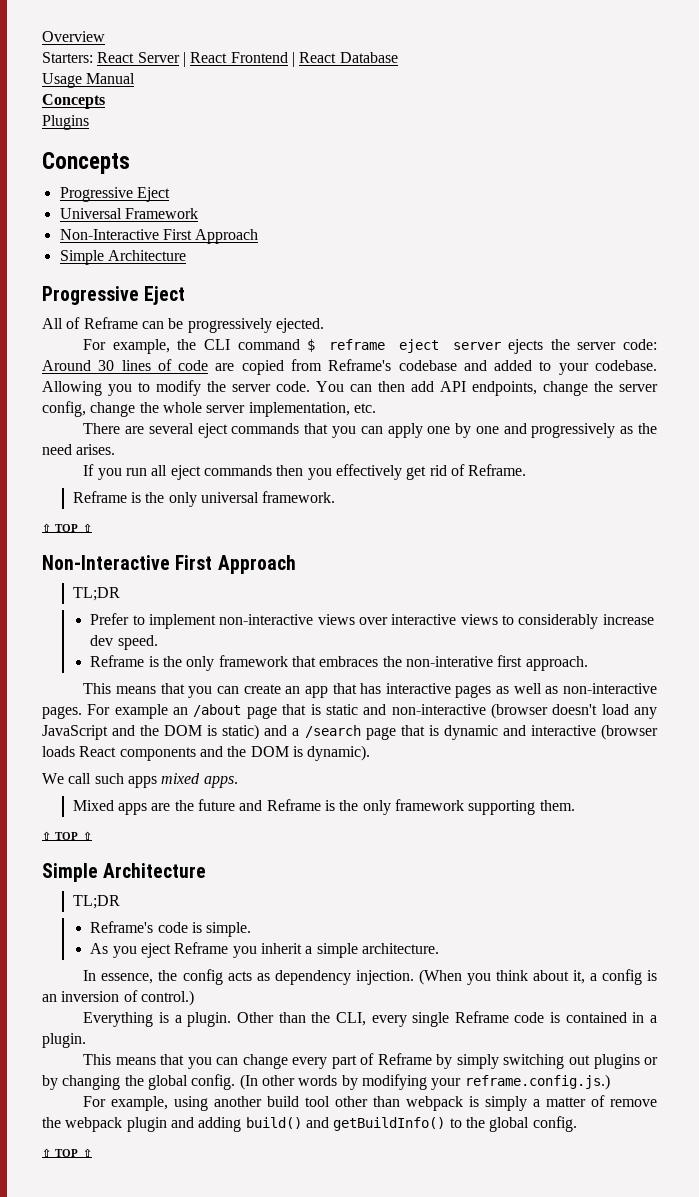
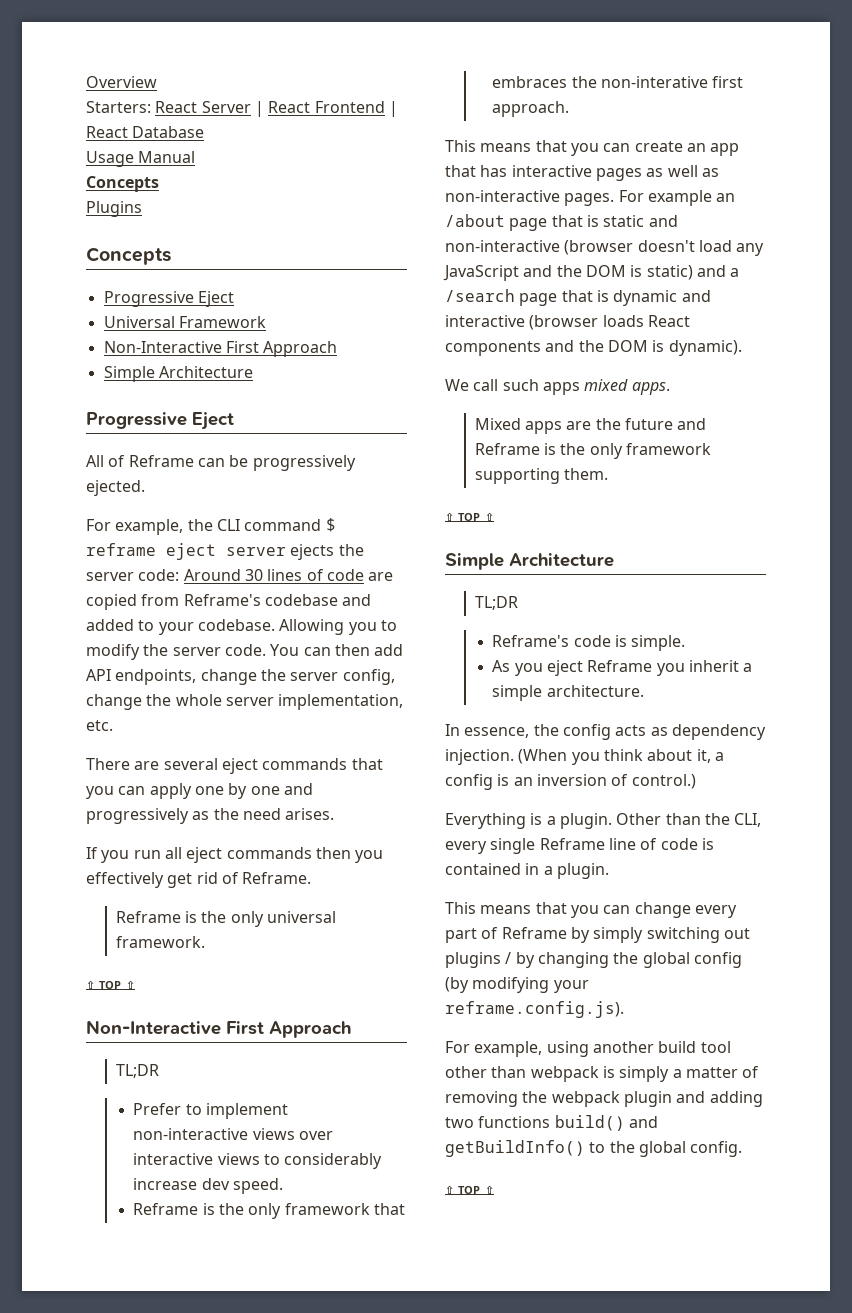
- Other than the CLI, every single Reframe code is contained in a plugin.
+ Other than the CLI, every single Reframe line of code is contained in a plugin.
- This means that you can change every part of Reframe by simply switching out plugins or by changing the global config. (In other words by modifying your reframe.config.js.)
+ This means that you can change every part of Reframe by simply switching out plugins / by changing the global config (by modifying your reframe.config.js).
- For example, using another build tool other than webpack is simply a matter of remove the webpack plugin and adding build() and getBuildInfo() to the global config.
+ For example, using another build tool other than webpack is simply a matter of removing the webpack plugin and adding two functions build() and getBuildInfo() to the global config.

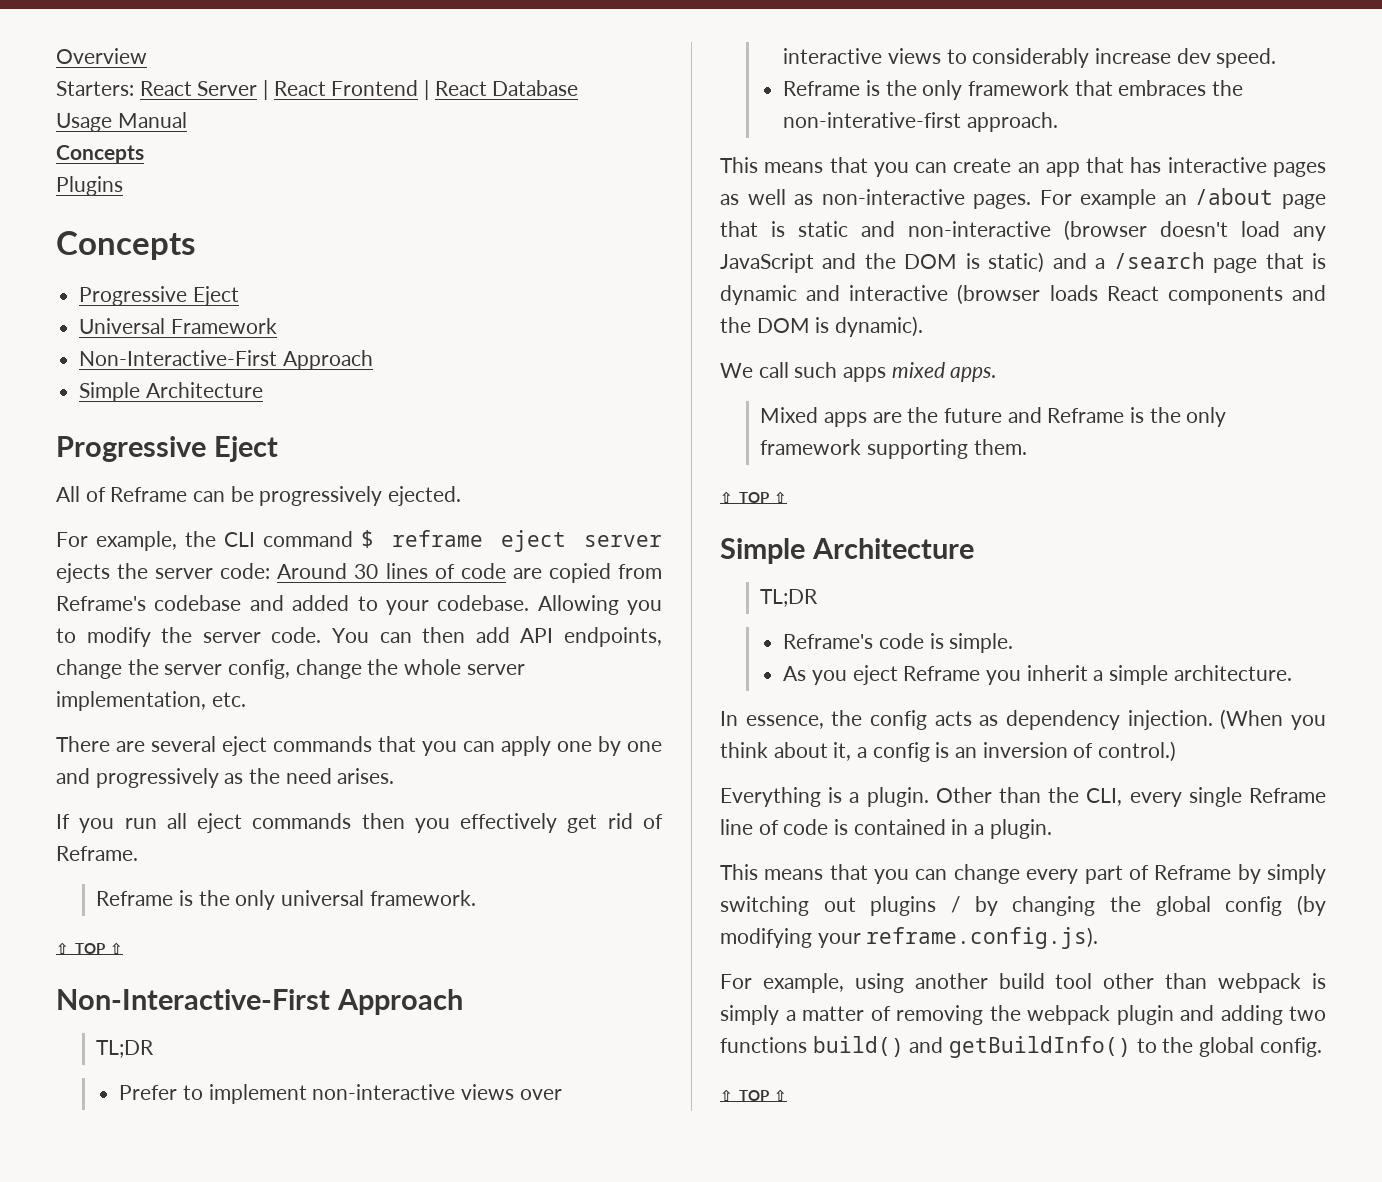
  Universal Framework
- Non-Interactive First Approach
+ Non-Interactive-First Approach
  Reframe is the only universal framework.
  ⇧ TOP ⇧
- Non-Interactive First Approach
+ Non-Interactive-First Approach
- Reframe is the only framework that embraces the non-interative first approach.
+ Reframe is the only framework that embraces the non-interative-first approach.

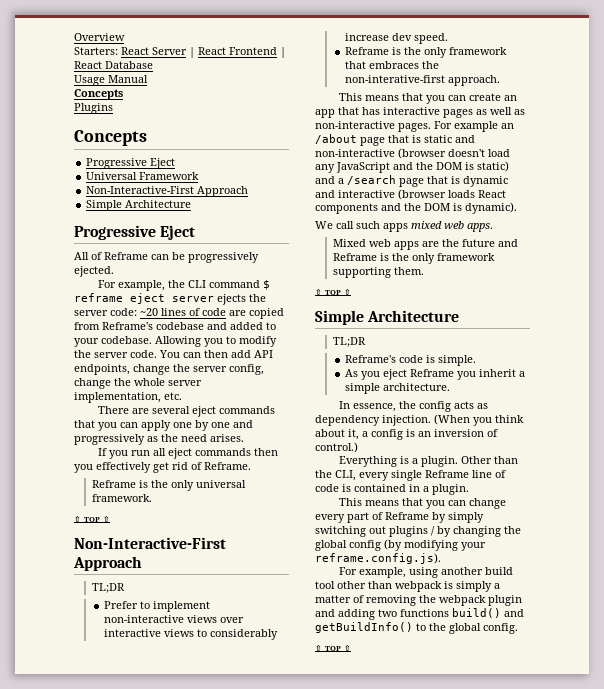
- For example, the CLI command $ reframe eject server ejects the server code: Around 30 lines of code are copied from Reframe's codebase and added to your codebase.
+ For example, the CLI command $ reframe eject server ejects the server code: ~20 lines of code are copied from Reframe's codebase and added to your codebase.
- We call such apps mixed apps.
+ We call such apps mixed web apps.
- Mixed apps are the future and Reframe is the only framework supporting them.
+ Mixed web apps are the future and Reframe is the only framework supporting them.

